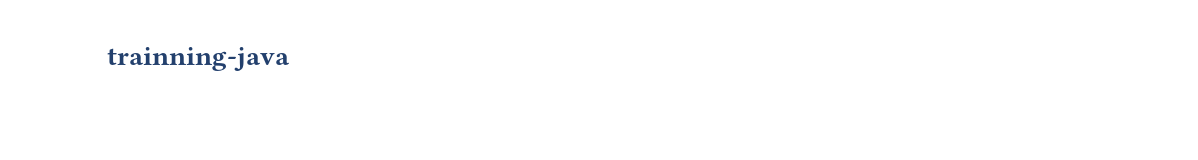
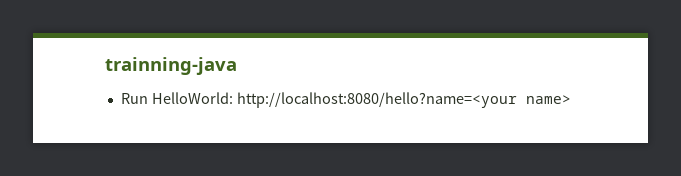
+ Run HelloWorld: http://localhost:8080/hello?name=<your name>

